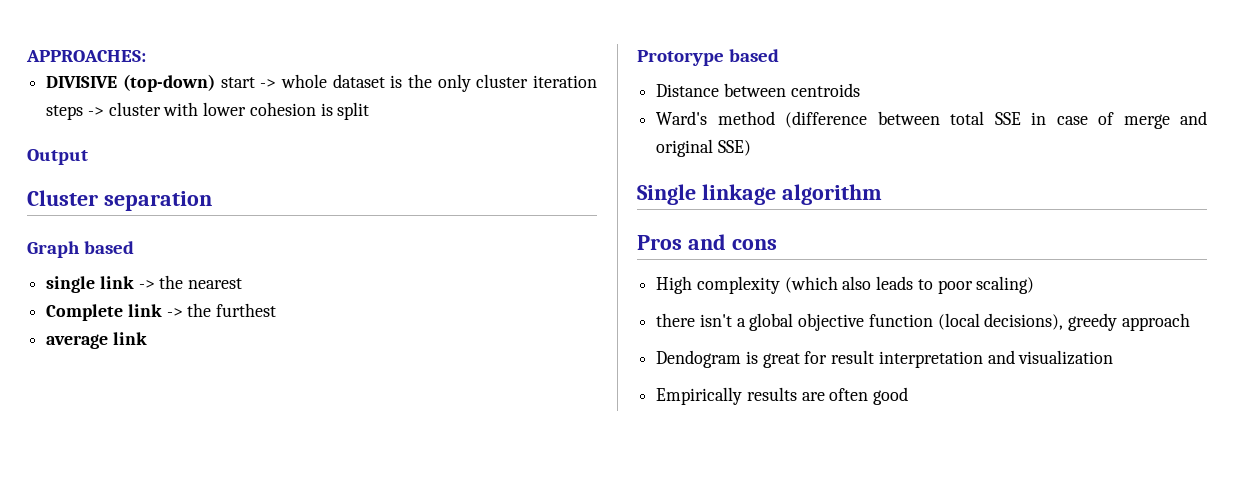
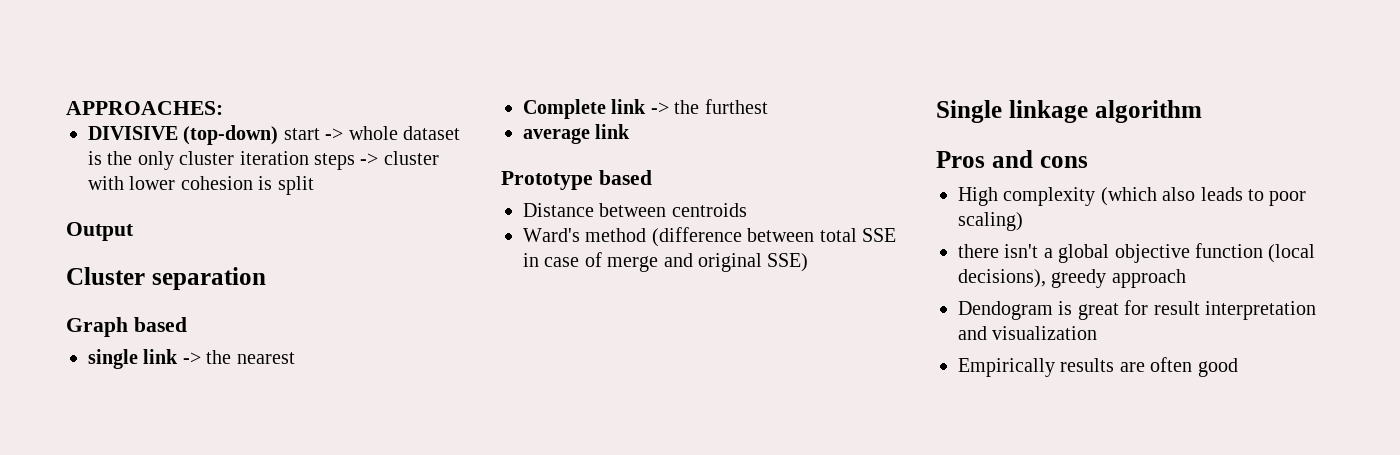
- Protorype based
+ Prototype based

